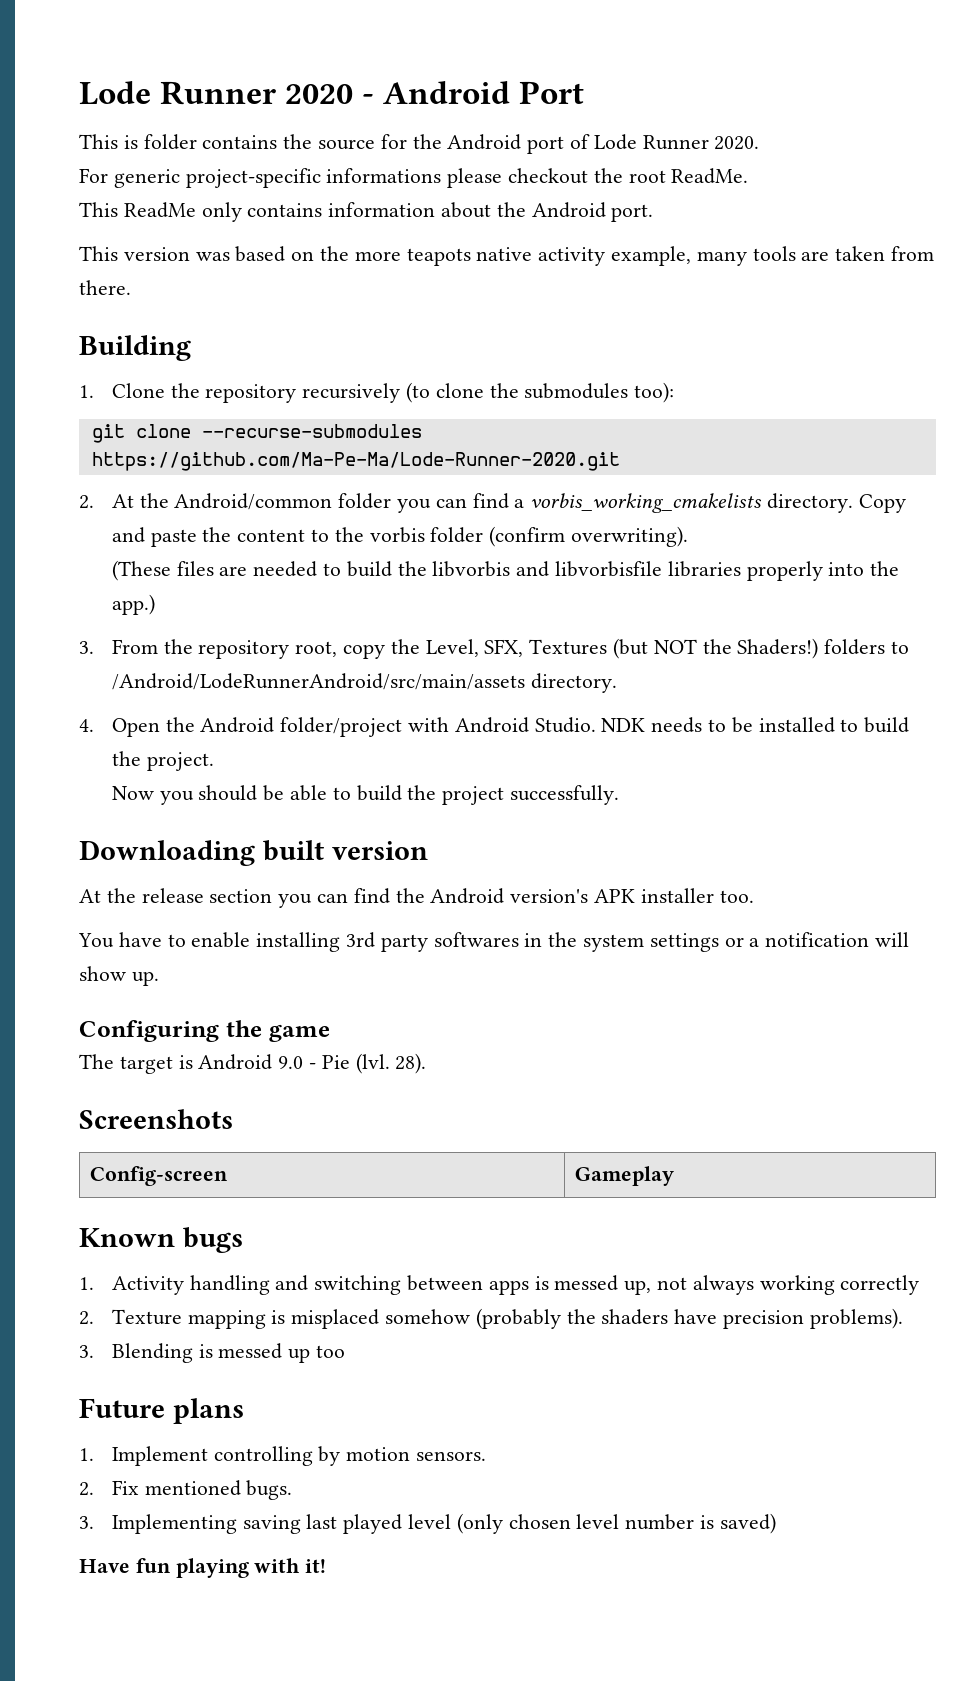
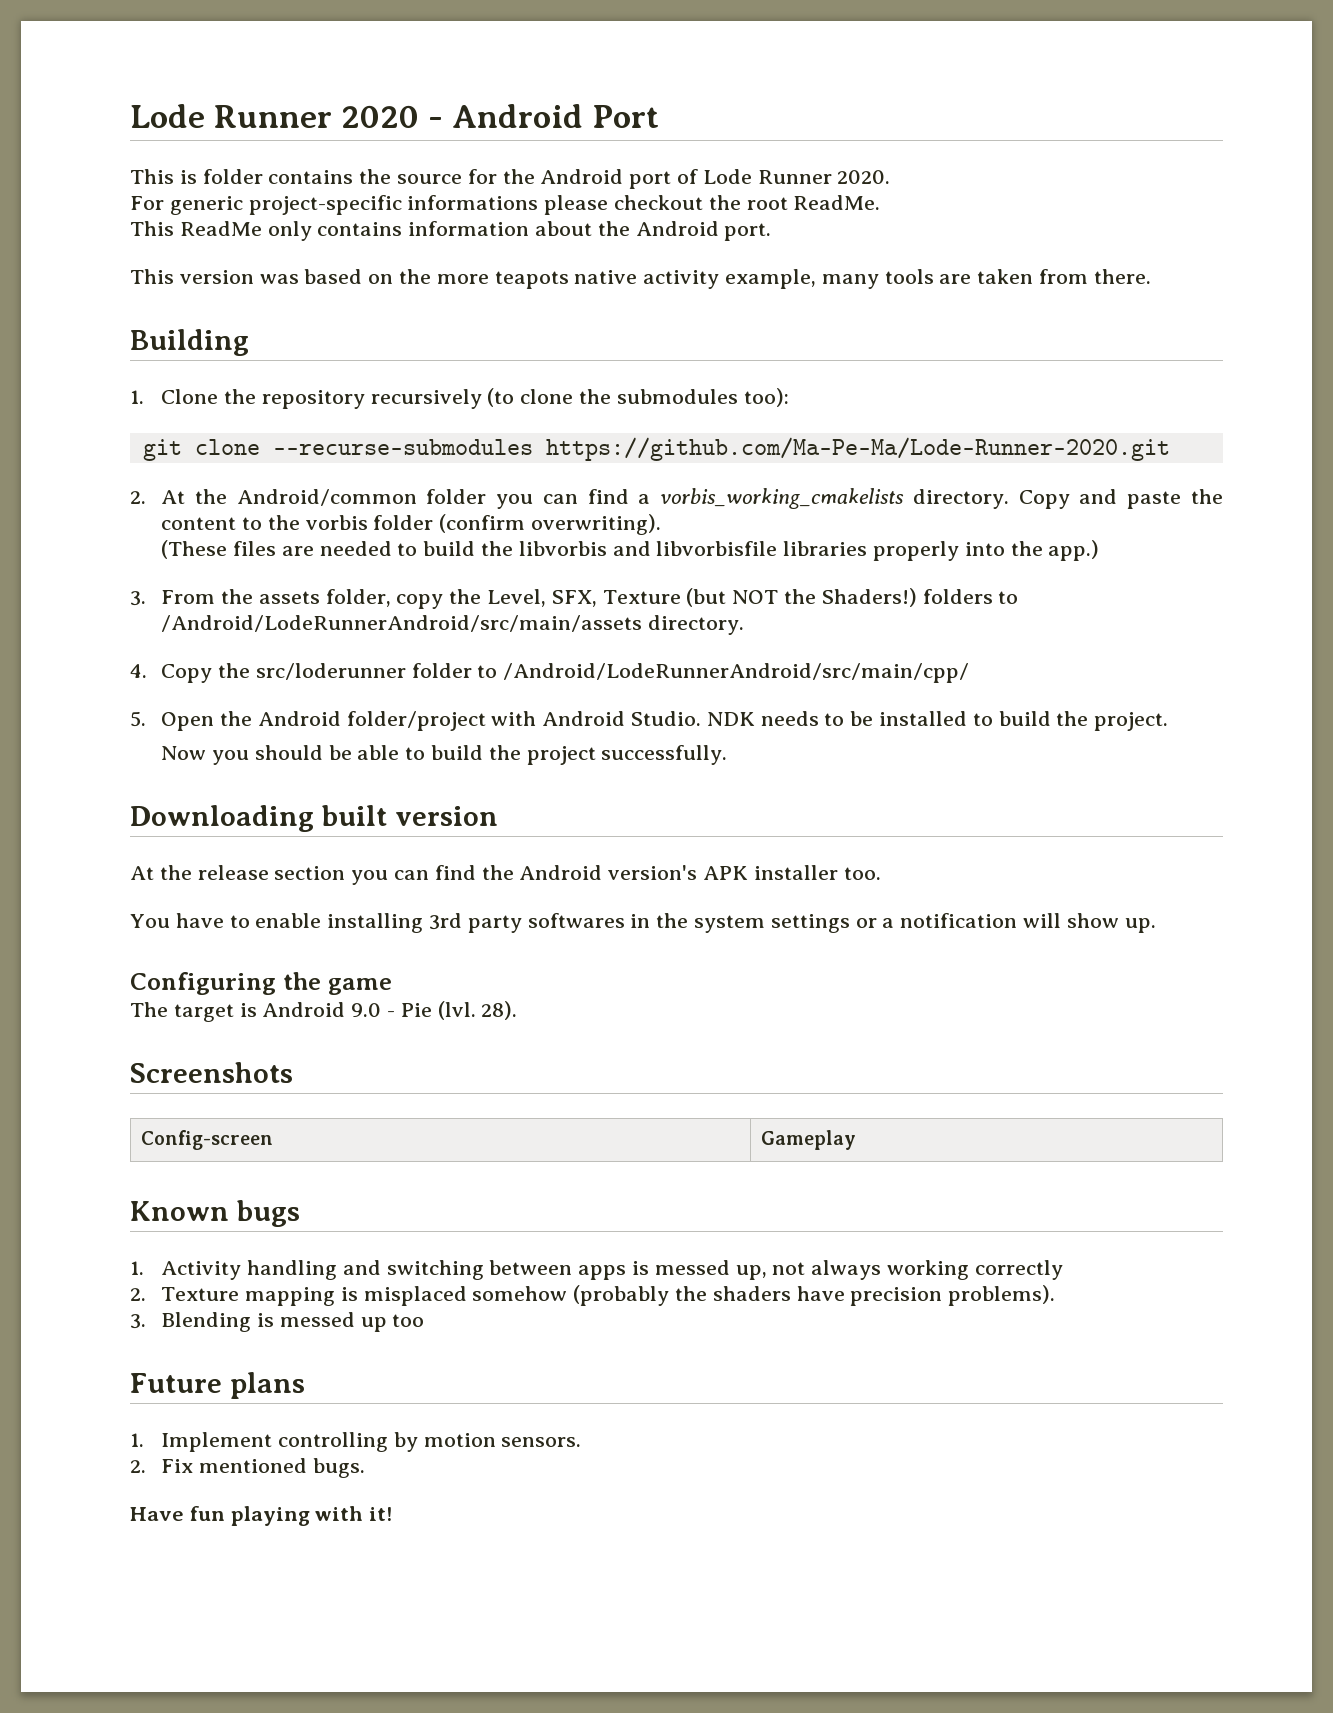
- 3. From the repository root, copy the Level, SFX, Textures (but NOT the Shaders!) folders to /Android/LodeRunnerAndroid/src/main/assets directory.
+ 3. From the assets folder, copy the Level, SFX, Texture (but NOT the Shaders!) folders to /Android/LodeRunnerAndroid/src/main/assets directory.
- 4. Open the Android folder/project with Android Studio.
+ 4. Copy the src/loderunner folder to /Android/LodeRunnerAndroid/src/main/cpp/
+ 5. Open the Android folder/project with Android Studio.
- 3. Implementing saving last played level (only chosen level number is saved)

